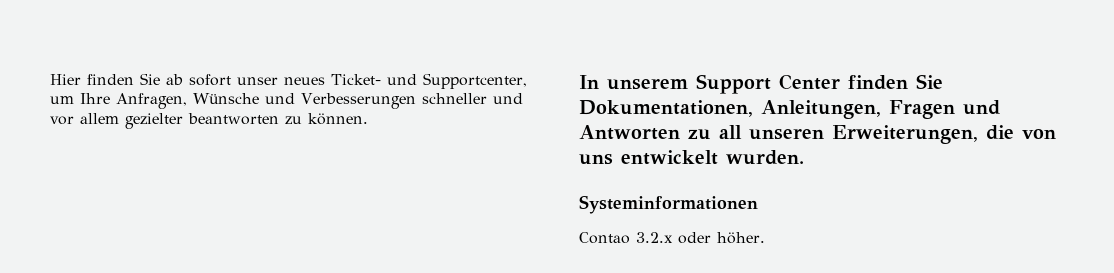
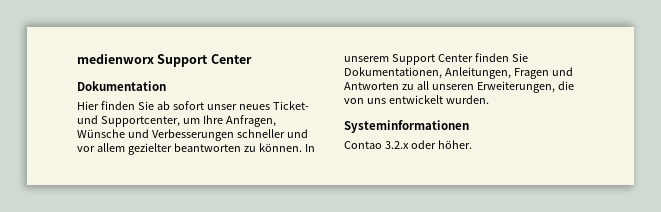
+ medienworx Support Center
+ Dokumentation
- Hier finden Sie ab sofort unser neues Ticket- und Supportcenter, um Ihre Anfragen, Wünsche und Verbesserungen schneller und vor allem gezielter beantworten zu können.
- In unserem Support Center finden Sie Dokumentationen, Anleitungen, Fragen und Antworten zu all unseren Erweiterungen, die von uns entwickelt wurden.
+ Hier finden Sie ab sofort unser neues Ticket- und Supportcenter, um Ihre Anfragen, Wünsche und Verbesserungen schneller und vor allem gezielter beantworten zu können. In unserem Support Center finden Sie Dokumentationen, Anleitungen, Fragen und Antworten zu all unseren Erweiterungen, die von uns entwickelt wurden.

